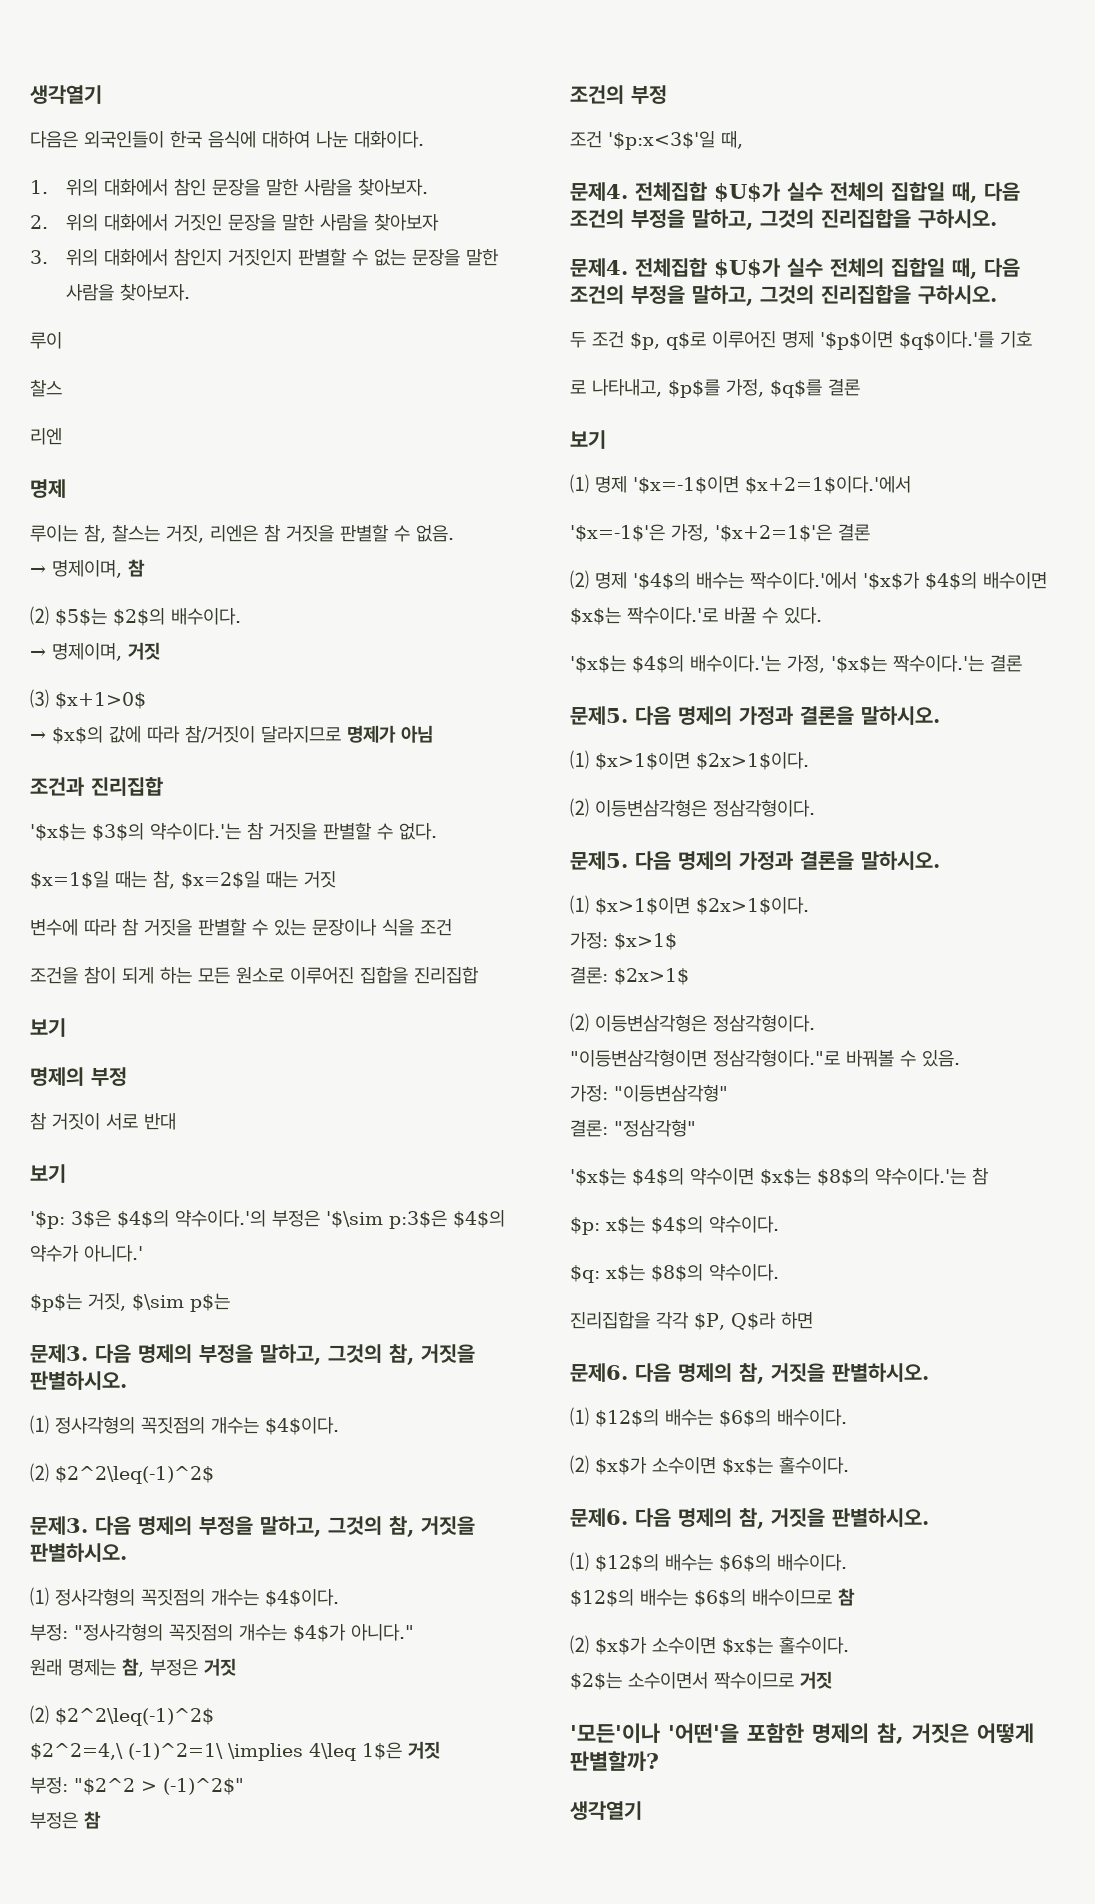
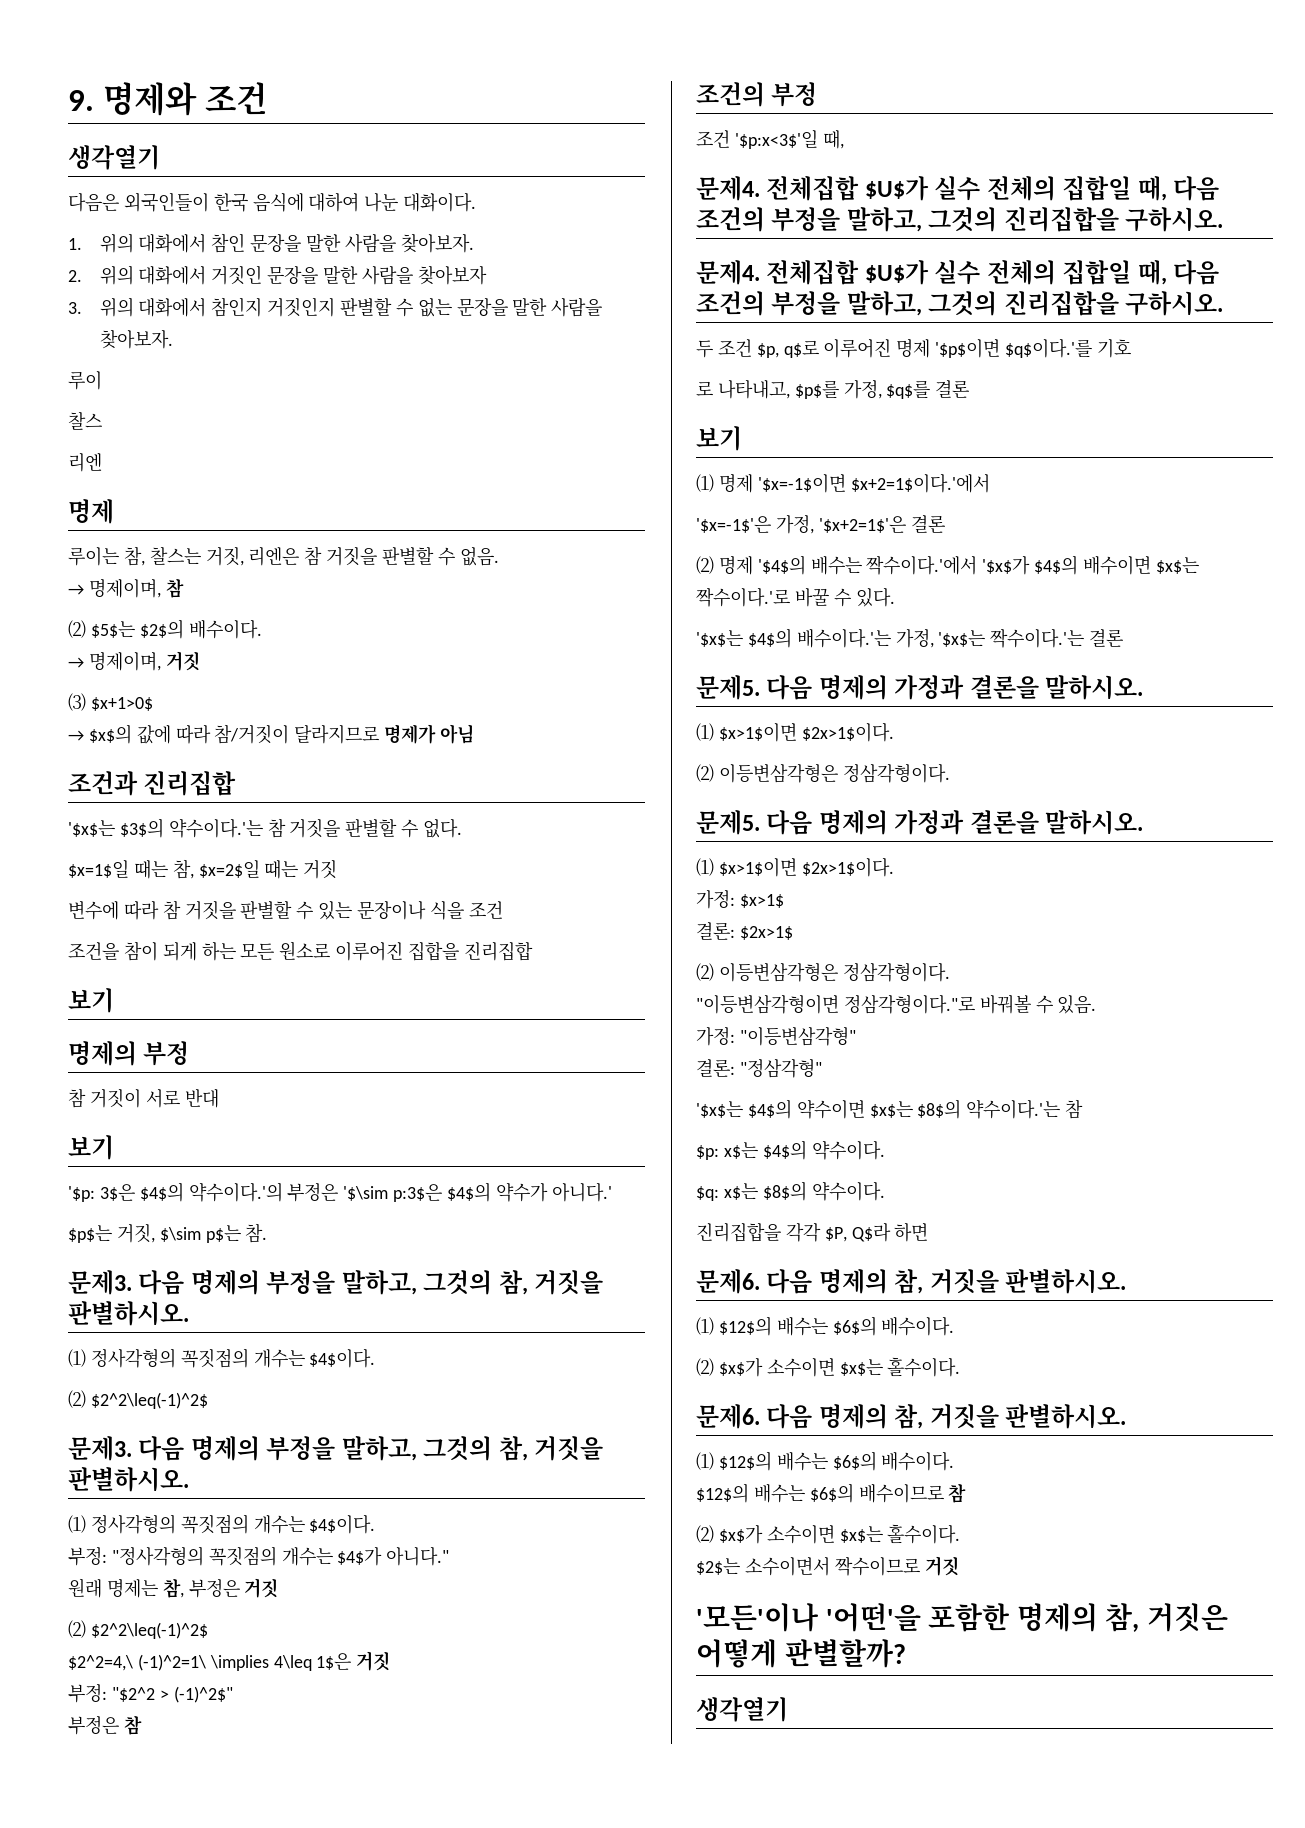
+ 9. 명제와 조건
- $p$는 거짓, $\sim p$는
+ $p$는 거짓, $\sim p$는 참.

